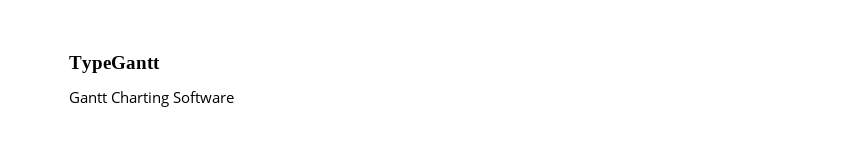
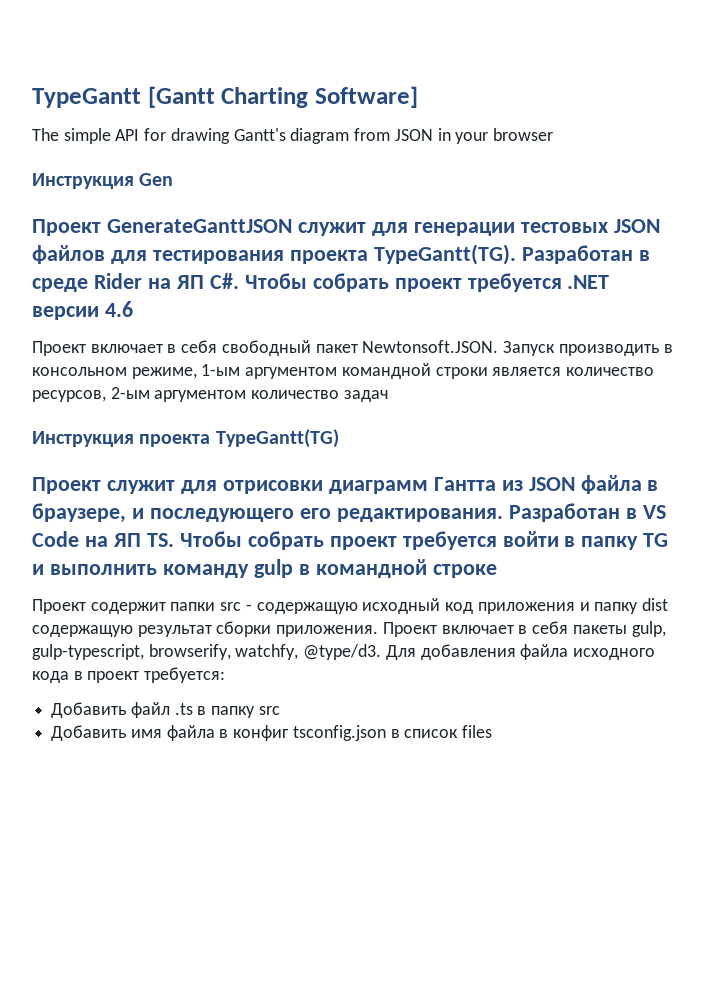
- TypeGantt
- Gantt Charting Software
+ TypeGantt [Gantt Charting Software]
+ The simple API for drawing Gantt's diagram from JSON in your browser
+ Инструкция Gen
+ Проект GenerateGanttJSON служит для генерации тестовых JSON файлов для тестирования проекта TypeGantt(TG). Разработан в среде Rider на ЯП C#. Чтобы собрать проект требуется .NET версии 4.6
+ Проект включает в себя свободный пакет Newtonsoft.JSON. Запуск производить в консольном режиме, 1-ым аргументом командной строки является количество ресурсов, 2-ым аргументом количество задач
+ Инструкция проекта TypeGantt(TG)
+ Проект служит для отрисовки диаграмм Гантта из JSON файла в браузере, и последующего его редактирования. Разработан в VS Code на ЯП TS. Чтобы собрать проект требуется войти в папку TG и выполнить команду gulp в командной строке
+ Проект содержит папки src - содержащую исходный код приложения и папку dist содержащую результат сборки приложения. Проект включает в себя пакеты gulp, gulp-typescript, browserify, watchfy, @type/d3. Для добавления файла исходного кода в проект требуется:
+ Добавить файл .ts в папку src
+ Добавить имя файла в конфиг tsconfig.json в список files

